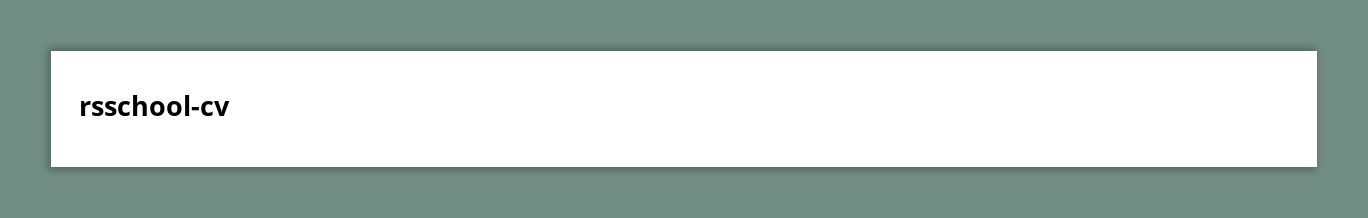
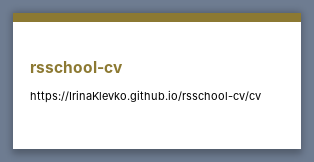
+ https://IrinaKlevko.github.io/rsschool-cv/cv

